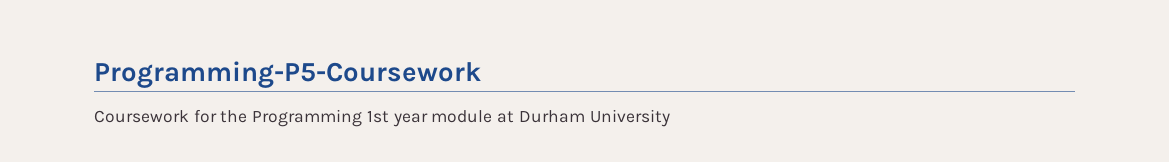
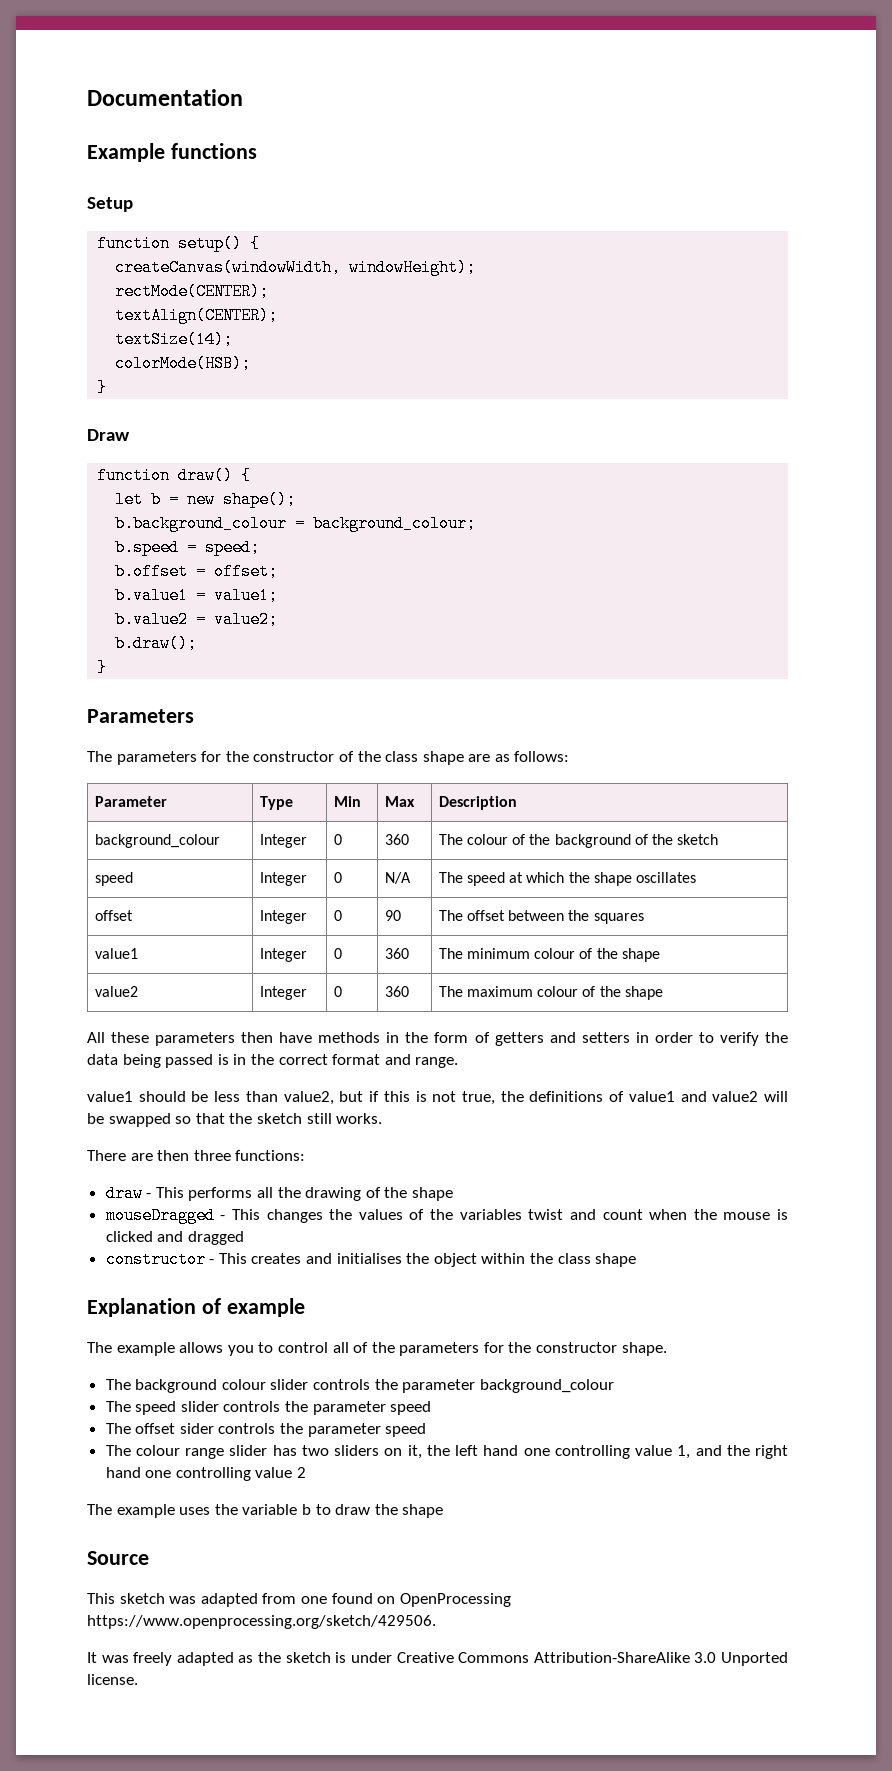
- Programming-P5-Coursework
- Coursework for the Programming 1st year module at Durham University
+ Documentation
+ Example functions
+ Setup
+ function setup() {
+ createCanvas(windowWidth, windowHeight);
+ rectMode(CENTER);
+ textAlign(CENTER);
+ textSize(14);
+ colorMode(HSB);
+ }
+ Draw
+ function draw() {
+ let b = new shape();
+ b.background_colour = background_colour;
+ b.speed = speed;
+ b.offset = offset;
+ b.value1 = value1;
+ b.value2 = value2;
+ b.draw();
+ }
+ Parameters
+ The parameters for the constructor of the class shape are as follows:
+ Parameter | Type | Min | Max | Description
+ background_colour | Integer | 0 | 360 | The colour of the background of the sketch
+ speed | Integer | 0 | N/A | The speed at which the shape oscillates
+ offset | Integer | 0 | 90 | The offset between the squares
+ value1 | Integer | 0 | 360 | The minimum colour of the shape
+ value2 | Integer | 0 | 360 | The maximum colour of the shape
+ All these parameters then have methods in the form of getters and setters in order to verify the data being passed is in the correct format and range.
+ value1 should be less than value2, but if this is not true, the definitions of value1 and value2 will be swapped so that the sketch still works.
+ There are then three functions:
+ draw - This performs all the drawing of the shape
+ mouseDragged - This changes the values of the variables twist and count when the mouse is clicked and dragged
+ constructor - This creates and initialises the object within the class shape
+ Explanation of example
+ The example allows you to control all of the parameters for the constructor shape.
+ The background colour slider controls the parameter background_colour
+ The speed slider controls the parameter speed
+ The offset sider controls the parameter speed
+ The colour range slider has two sliders on it, the left hand one controlling value 1, and the right hand one controlling value 2
+ The example uses the variable b to draw the shape
+ Source
+ This sketch was adapted from one found on OpenProcessing https://www.openprocessing.org/sketch/429506.
+ It was freely adapted as the sketch is under Creative Commons Attribution-ShareAlike 3.0 Unported license.

